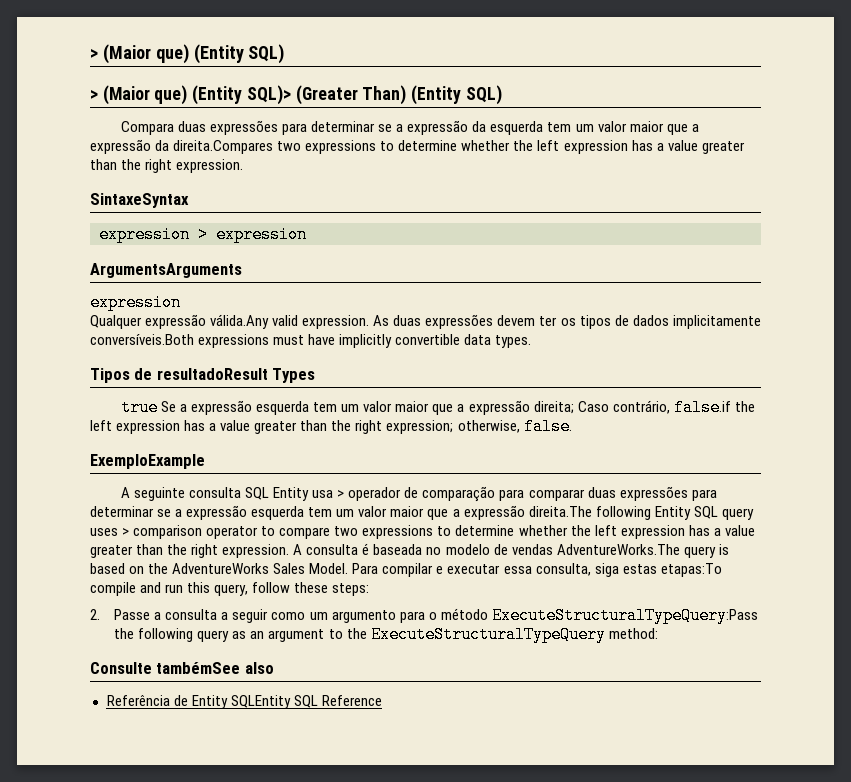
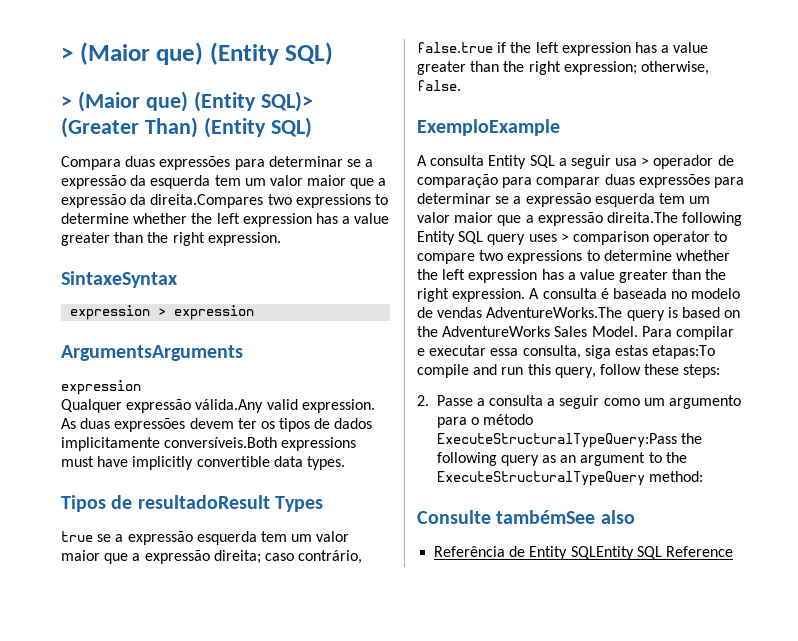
- true Se a expressão esquerda tem um valor maior que a expressão direita; Caso contrário, false.if the left expression has a value greater than the right expression; otherwise, false.
+ true se a expressão esquerda tem um valor maior que a expressão direita; caso contrário, false.true if the left expression has a value greater than the right expression; otherwise, false.
- A seguinte consulta SQL Entity usa > operador de comparação para comparar duas expressões para determinar se a expressão esquerda tem um valor maior que a expressão direita.The following Entity SQL query uses > comparison operator to compare two expressions to determine whether the left expression has a value greater than the right expression.
+ A consulta Entity SQL a seguir usa > operador de comparação para comparar duas expressões para determinar se a expressão esquerda tem um valor maior que a expressão direita.The following Entity SQL query uses > comparison operator to compare two expressions to determine whether the left expression has a value greater than the right expression.

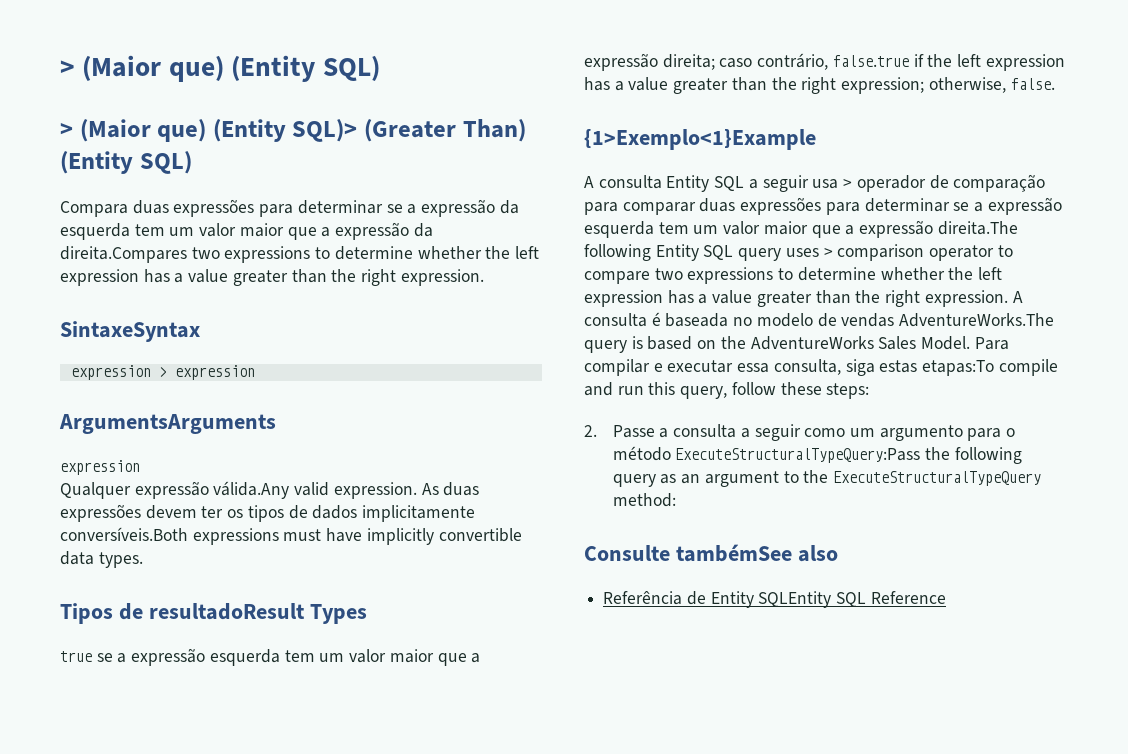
- ExemploExample
+ {1>Exemplo<1}Example

